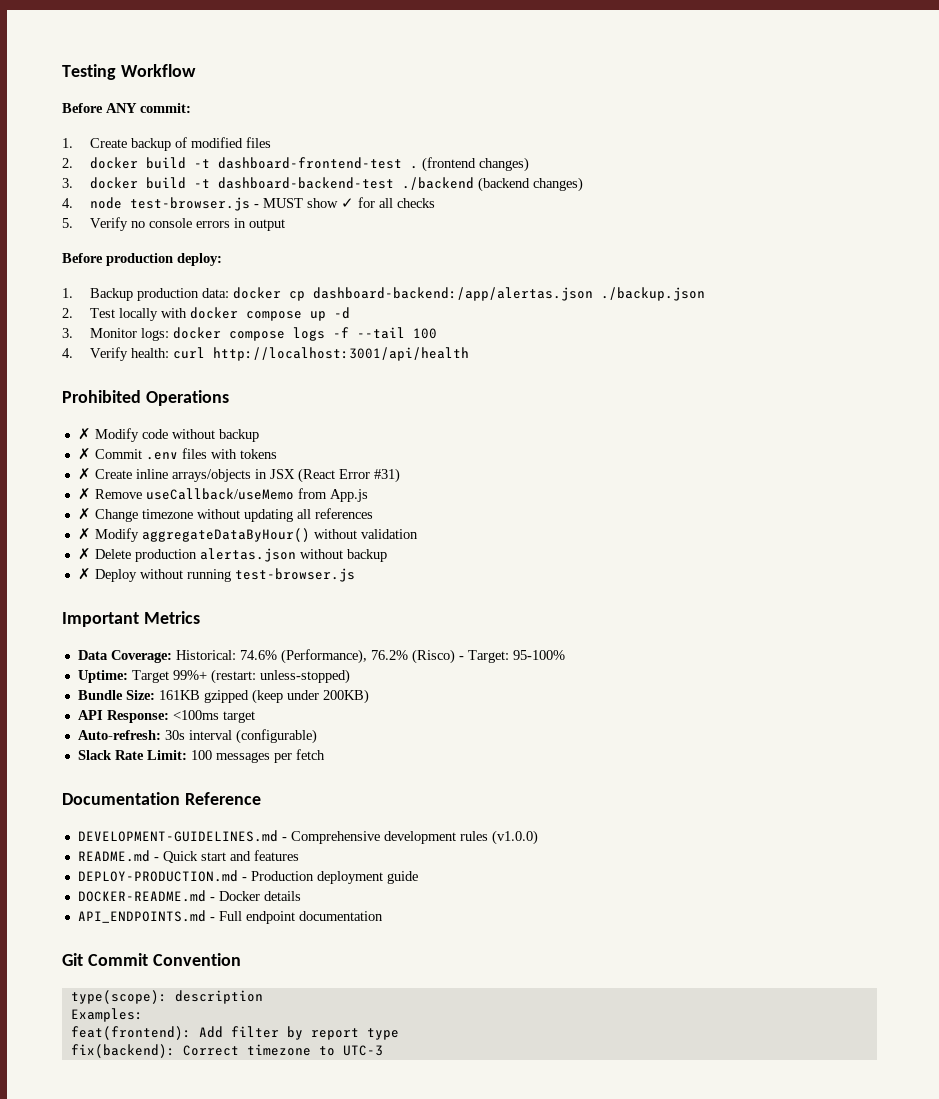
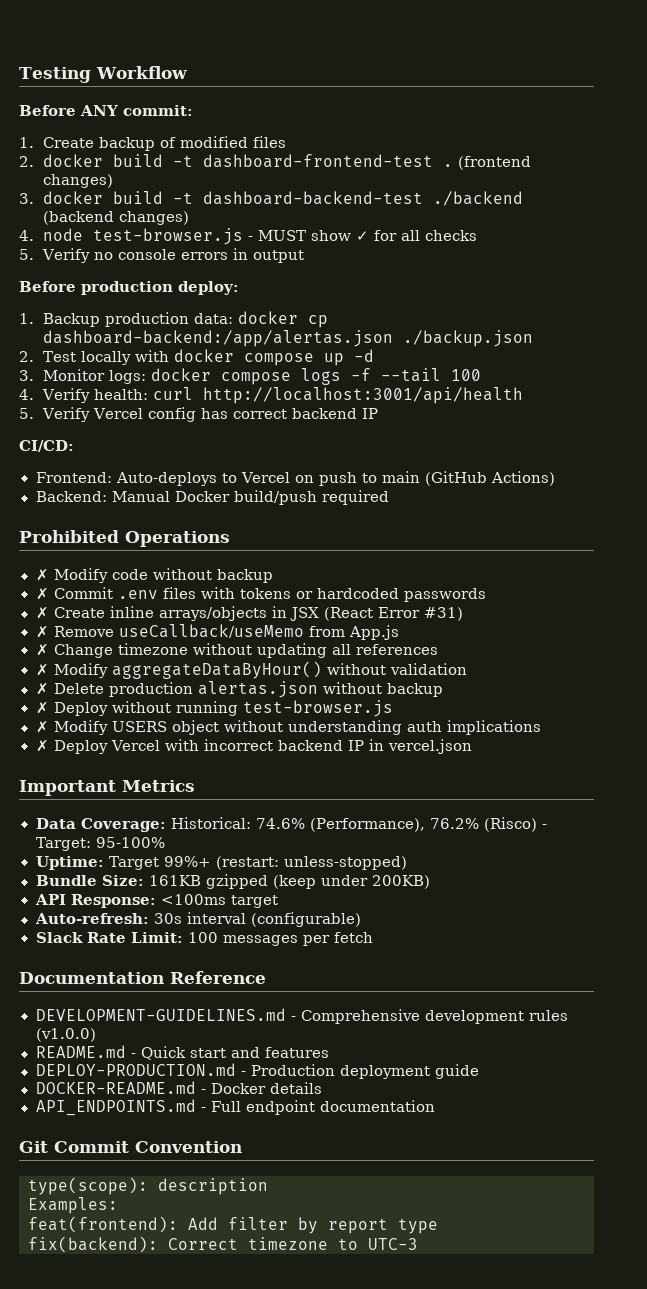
+ 5. Verify Vercel config has correct backend IP
+ CI/CD:
+ Frontend: Auto-deploys to Vercel on push to main (GitHub Actions)
+ Backend: Manual Docker build/push required
- ✗ Commit .env files with tokens
+ ✗ Commit .env files with tokens or hardcoded passwords
+ ✗ Modify USERS object without understanding auth implications
+ ✗ Deploy Vercel with incorrect backend IP in vercel.json

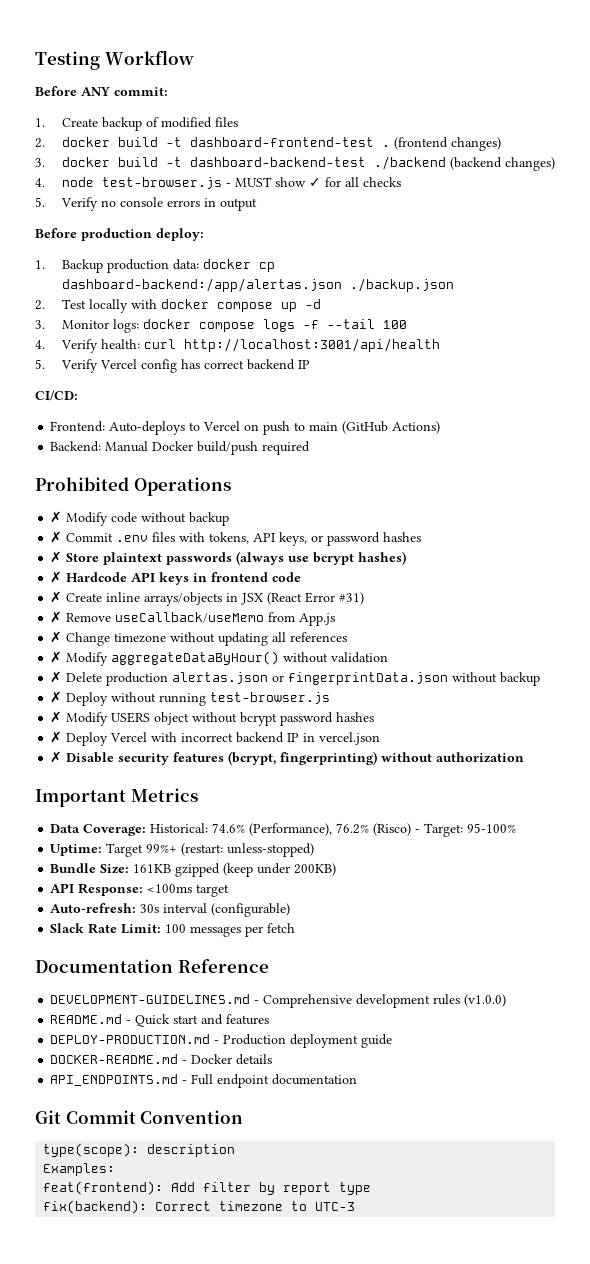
- ✗ Commit .env files with tokens or hardcoded passwords
+ ✗ Commit .env files with tokens, API keys, or password hashes
+ ✗ Store plaintext passwords (always use bcrypt hashes)
+ ✗ Hardcode API keys in frontend code
- ✗ Delete production alertas.json without backup
+ ✗ Delete production alertas.json or fingerprintData.json without backup
- ✗ Modify USERS object without understanding auth implications
+ ✗ Modify USERS object without bcrypt password hashes
+ ✗ Disable security features (bcrypt, fingerprinting) without authorization

